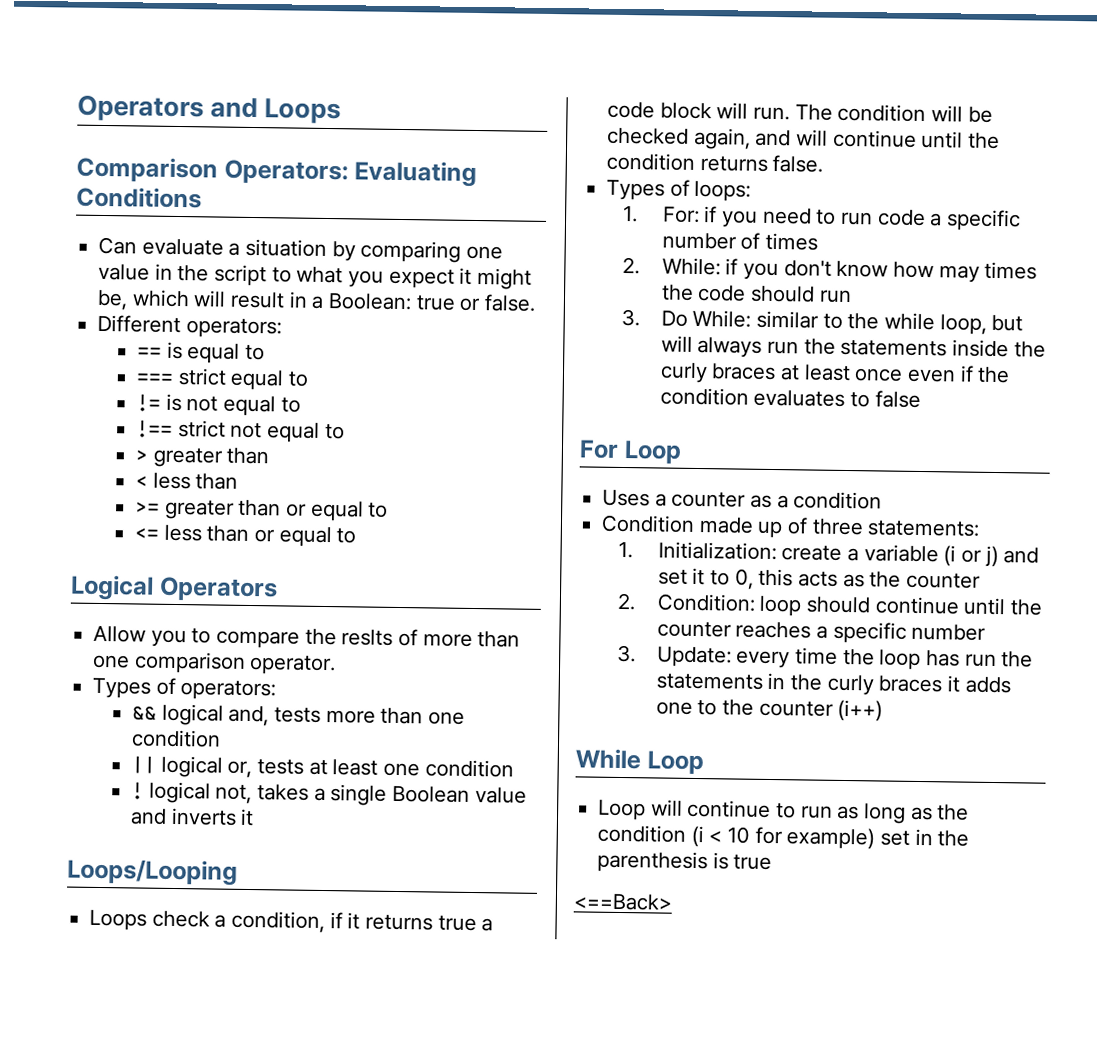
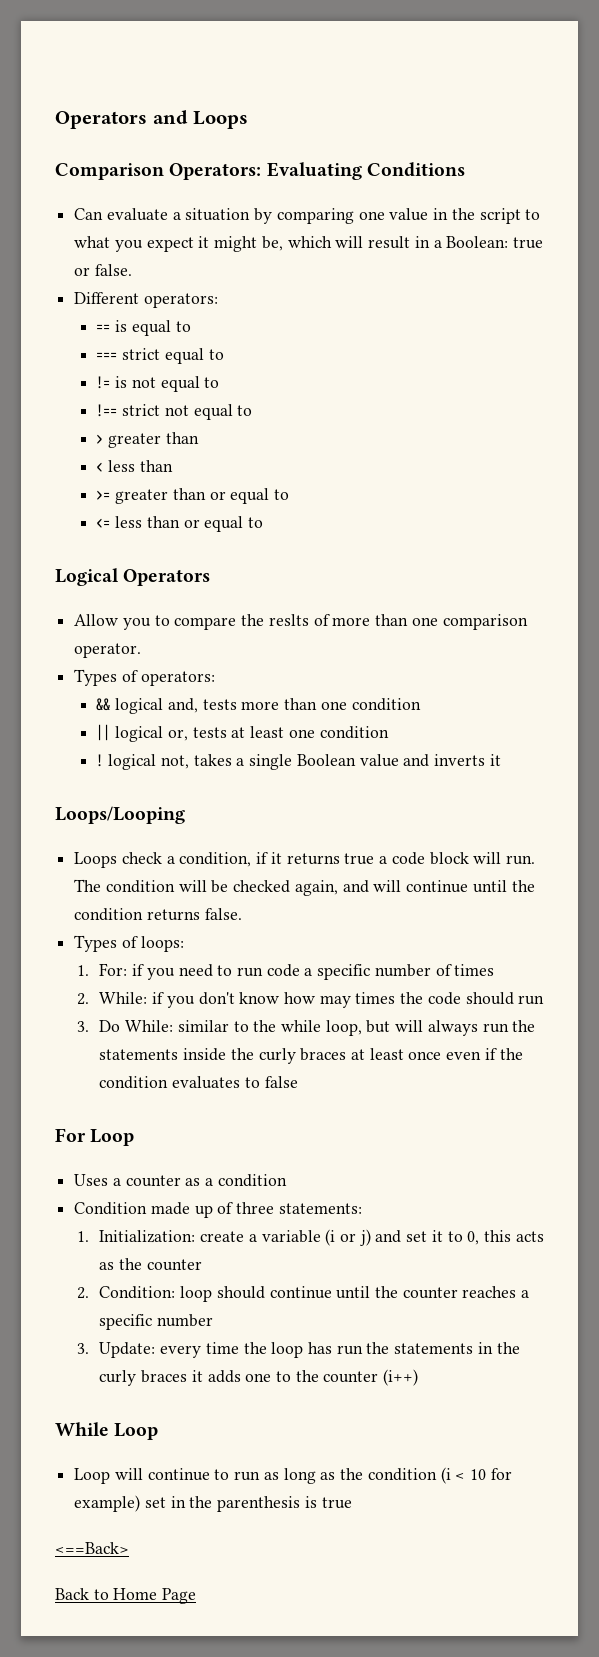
+ Back to Home Page

